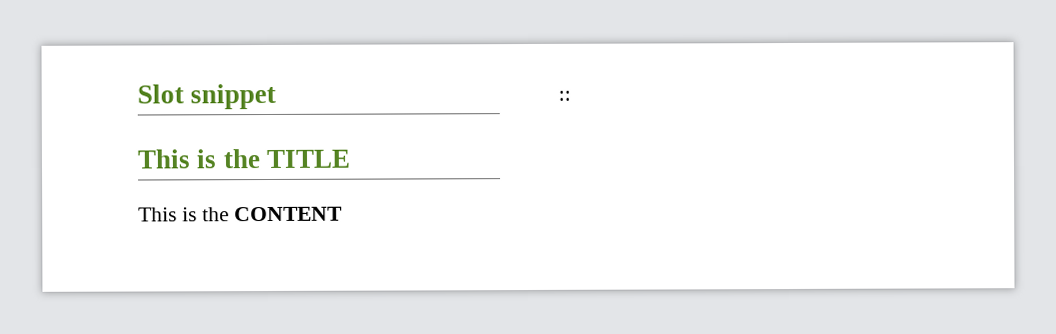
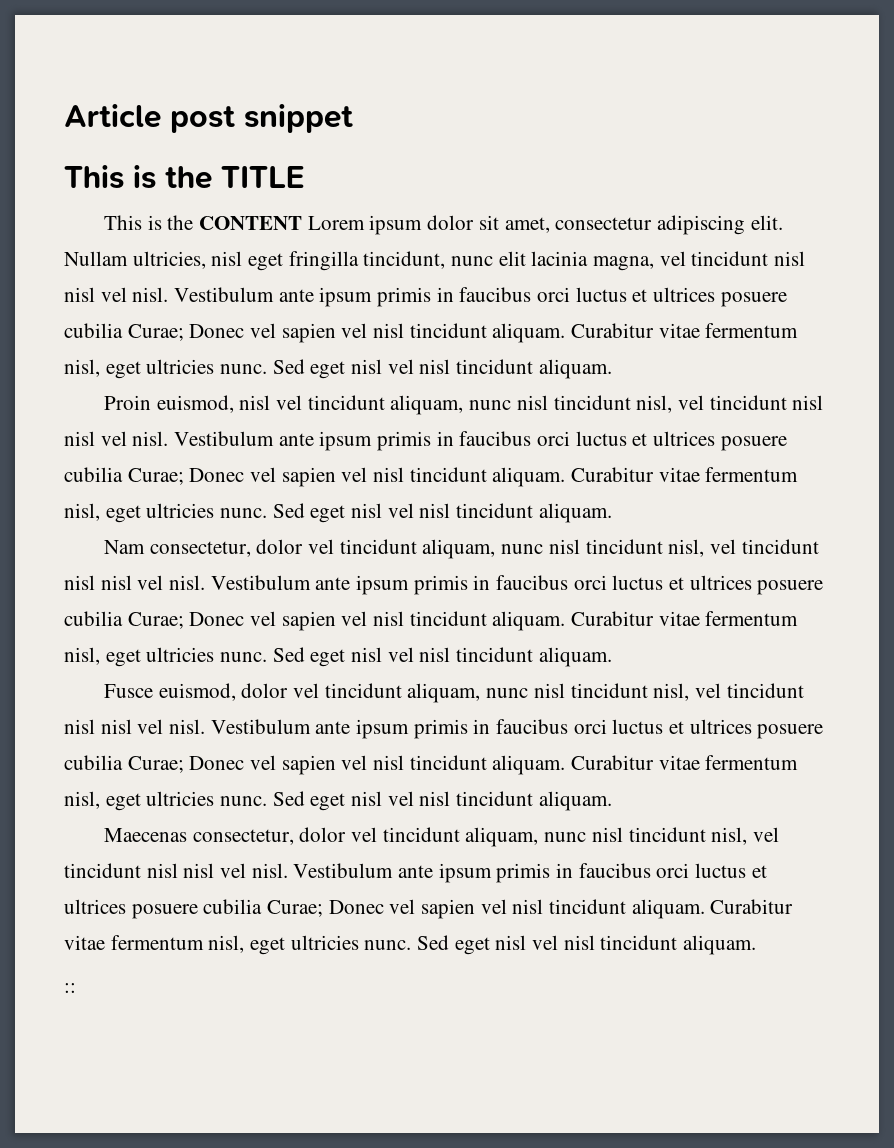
- Slot snippet
+ Article post snippet
- This is the CONTENT
+ This is the CONTENT Lorem ipsum dolor sit amet, consectetur adipiscing elit. Nullam ultricies, nisl eget fringilla tincidunt, nunc elit lacinia magna, vel tincidunt nisl nisl vel nisl. Vestibulum ante ipsum primis in faucibus orci luctus et ultrices posuere cubilia Curae; Donec vel sapien vel nisl tincidunt aliquam. Curabitur vitae fermentum nisl, eget ultricies nunc. Sed eget nisl vel nisl tincidunt aliquam.
+ Proin euismod, nisl vel tincidunt aliquam, nunc nisl tincidunt nisl, vel tincidunt nisl nisl vel nisl. Vestibulum ante ipsum primis in faucibus orci luctus et ultrices posuere cubilia Curae; Donec vel sapien vel nisl tincidunt aliquam. Curabitur vitae fermentum nisl, eget ultricies nunc. Sed eget nisl vel nisl tincidunt aliquam.
+ Nam consectetur, dolor vel tincidunt aliquam, nunc nisl tincidunt nisl, vel tincidunt nisl nisl vel nisl. Vestibulum ante ipsum primis in faucibus orci luctus et ultrices posuere cubilia Curae; Donec vel sapien vel nisl tincidunt aliquam. Curabitur vitae fermentum nisl, eget ultricies nunc. Sed eget nisl vel nisl tincidunt aliquam.
+ Fusce euismod, dolor vel tincidunt aliquam, nunc nisl tincidunt nisl, vel tincidunt nisl nisl vel nisl. Vestibulum ante ipsum primis in faucibus orci luctus et ultrices posuere cubilia Curae; Donec vel sapien vel nisl tincidunt aliquam. Curabitur vitae fermentum nisl, eget ultricies nunc. Sed eget nisl vel nisl tincidunt aliquam.
+ Maecenas consectetur, dolor vel tincidunt aliquam, nunc nisl tincidunt nisl, vel tincidunt nisl nisl vel nisl. Vestibulum ante ipsum primis in faucibus orci luctus et ultrices posuere cubilia Curae; Donec vel sapien vel nisl tincidunt aliquam. Curabitur vitae fermentum nisl, eget ultricies nunc. Sed eget nisl vel nisl tincidunt aliquam.

